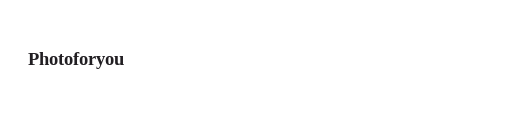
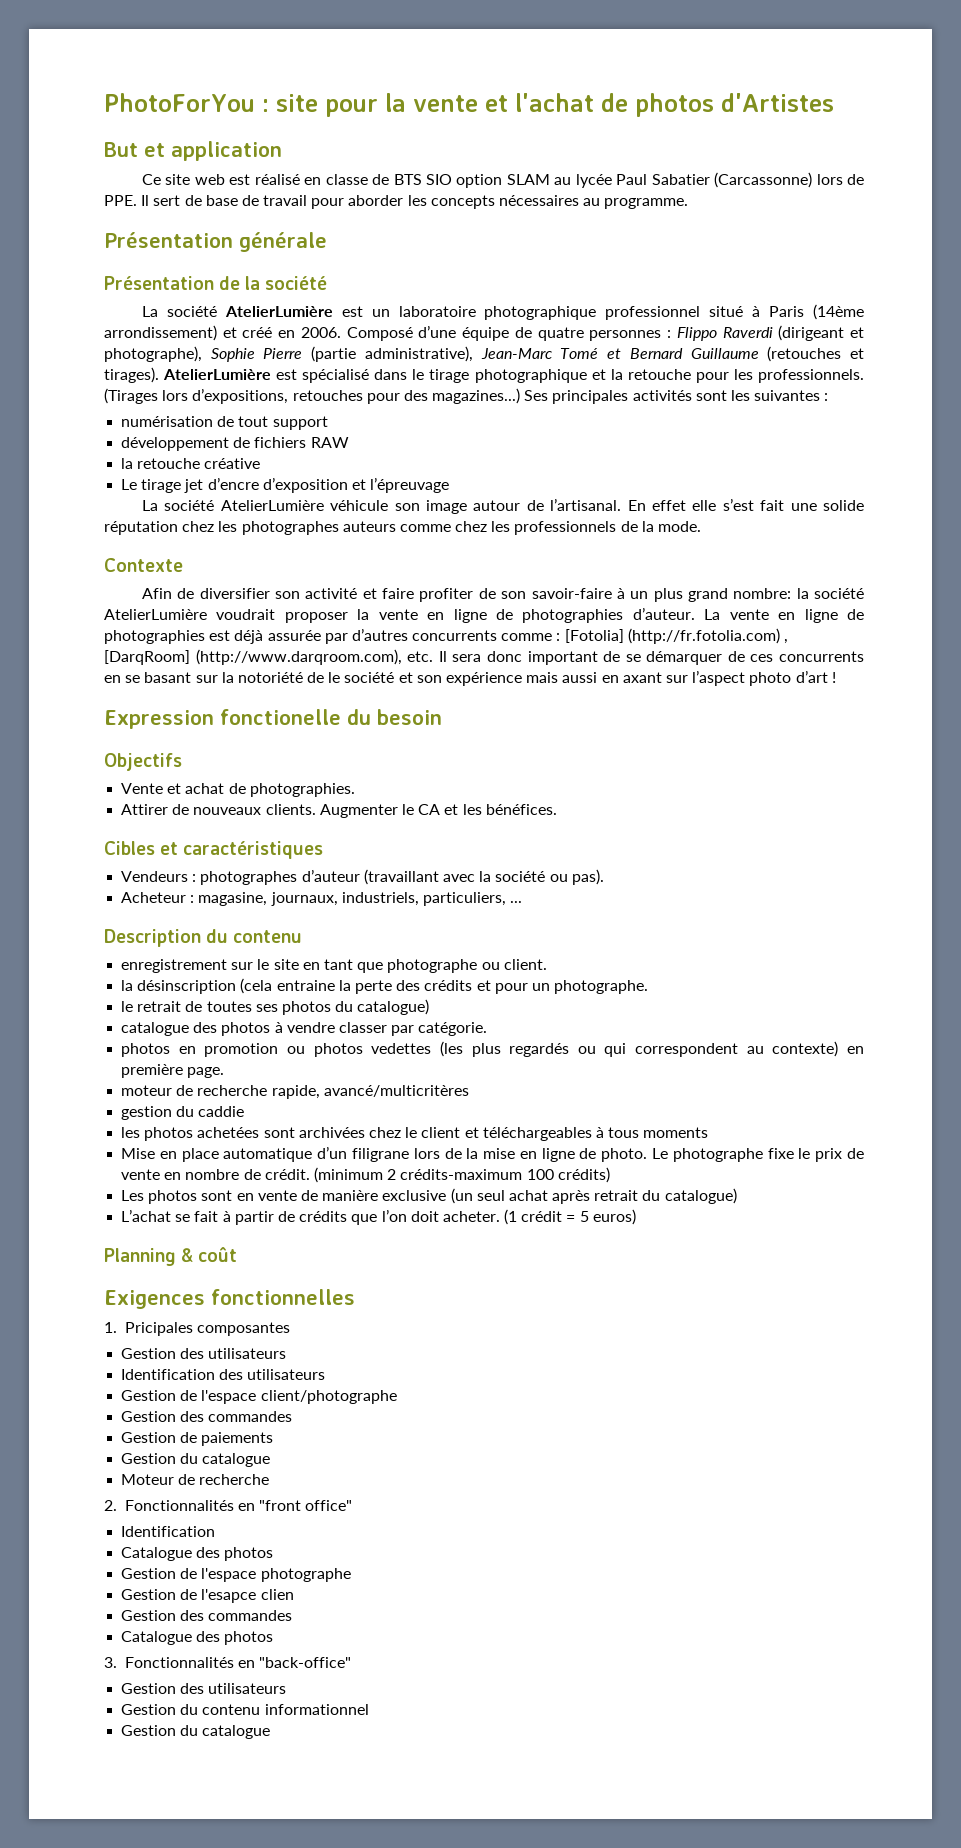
- Photoforyou
+ PhotoForYou : site pour la vente et l'achat de photos d'Artistes
+ But et application
+ Ce site web est réalisé en classe de BTS SIO option SLAM au lycée Paul Sabatier (Carcassonne) lors de PPE. Il sert de base de travail pour aborder les concepts nécessaires au programme.
+ Présentation générale
+ Présentation de la société
+ La société AtelierLumière est un laboratoire photographique professionnel situé à Paris (14ème arrondissement) et créé en 2006. Composé d’une équipe de quatre personnes : Flippo Raverdi (dirigeant et photographe), Sophie Pierre (partie administrative), Jean-Marc Tomé et Bernard Guillaume (retouches et tirages). AtelierLumière est spécialisé dans le tirage photographique et la retouche pour les professionnels. (Tirages lors d’expositions, retouches pour des magazines...) Ses principales activités sont les suivantes :
+ numérisation de tout support
+ développement de fichiers RAW
+ la retouche créative
+ Le tirage jet d’encre d’exposition et l’épreuvage
+ La société AtelierLumière véhicule son image autour de l’artisanal. En effet elle s’est fait une solide réputation chez les photographes auteurs comme chez les professionnels de la mode.
+ Contexte
+ Afin de diversifier son activité et faire profiter de son savoir-faire à un plus grand nombre: la société AtelierLumière voudrait proposer la vente en ligne de photographies d’auteur. La vente en ligne de photographies est déjà assurée par d’autres concurrents comme : [Fotolia] (http://fr.fotolia.com) , [DarqRoom] (http://www.darqroom.com), etc. Il sera donc important de se démarquer de ces concurrents en se basant sur la notoriété de le société et son expérience mais aussi en axant sur l’aspect photo d’art !
+ Expression fonctionelle du besoin
+ Objectifs
+ Vente et achat de photographies.
+ Attirer de nouveaux clients. Augmenter le CA et les bénéfices.
+ Cibles et caractéristiques
+ Vendeurs : photographes d’auteur (travaillant avec la société ou pas).
+ Acheteur : magasine, journaux, industriels, particuliers, ...
+ Description du contenu
+ enregistrement sur le site en tant que photographe ou client.
+ la désinscription (cela entraine la perte des crédits et pour un photographe.
+ le retrait de toutes ses photos du catalogue)
+ catalogue des photos à vendre classer par catégorie.
+ photos en promotion ou photos vedettes (les plus regardés ou qui correspondent au contexte) en première page.
+ moteur de recherche rapide, avancé/multicritères
+ gestion du caddie
+ les photos achetées sont archivées chez le client et téléchargeables à tous moments
+ Mise en place automatique d’un filigrane lors de la mise en ligne de photo. Le photographe fixe le prix de vente en nombre de crédit. (minimum 2 crédits-maximum 100 crédits)
+ Les photos sont en vente de manière exclusive (un seul achat après retrait du catalogue)
+ L’achat se fait à partir de crédits que l’on doit acheter. (1 crédit = 5 euros)
+ Planning & coût
+ Exigences fonctionnelles
+ 1. Pricipales composantes
+ Gestion des utilisateurs
+ Identification des utilisateurs
+ Gestion de l'espace client/photographe
+ Gestion des commandes
+ Gestion de paiements
+ Gestion du catalogue
+ Moteur de recherche
+ 2. Fonctionnalités en "front office"
+ Identification
+ Catalogue des photos
+ Gestion de l'espace photographe
+ Gestion de l'esapce clien
+ Gestion des commandes
+ Catalogue des photos
+ 3. Fonctionnalités en "back-office"
+ Gestion des utilisateurs
+ Gestion du contenu informationnel
+ Gestion du catalogue

